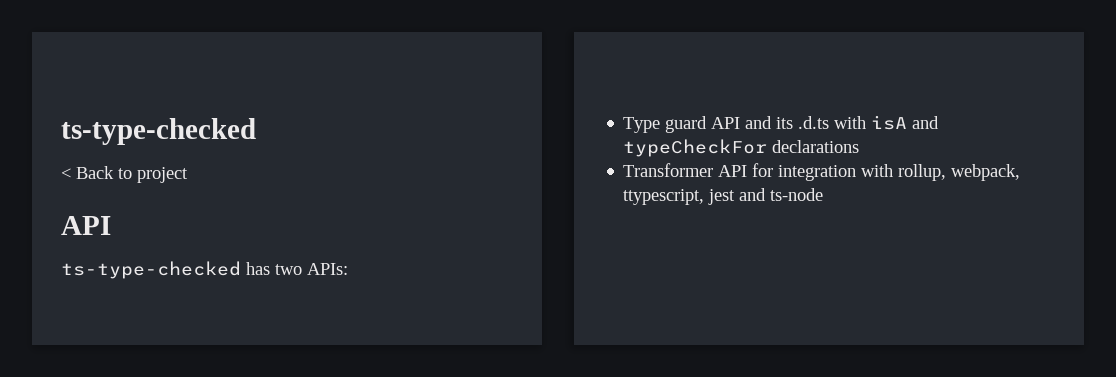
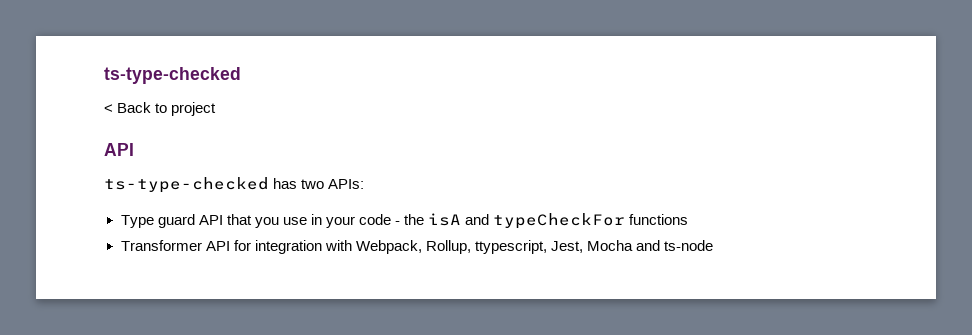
- Type guard API and its .d.ts with isA and typeCheckFor declarations
+ Type guard API that you use in your code - the isA and typeCheckFor functions
- Transformer API for integration with rollup, webpack, ttypescript, jest and ts-node
+ Transformer API for integration with Webpack, Rollup, ttypescript, Jest, Mocha and ts-node

